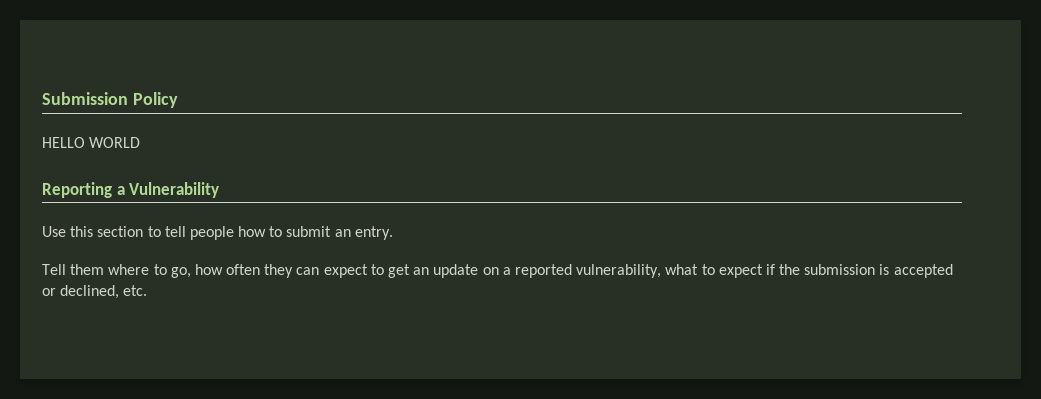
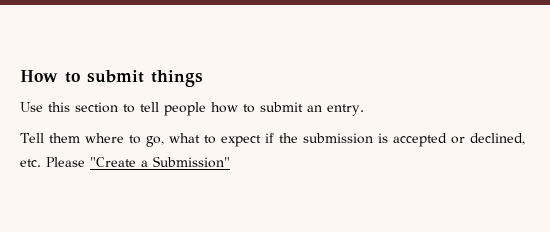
- Submission Policy
- HELLO WORLD
- Reporting a Vulnerability
+ How to submit things
- Tell them where to go, how often they can expect to get an update on a reported vulnerability, what to expect if the submission is accepted or declined, etc.
+ Tell them where to go, what to expect if the submission is accepted or declined, etc. Please "Create a Submission"

